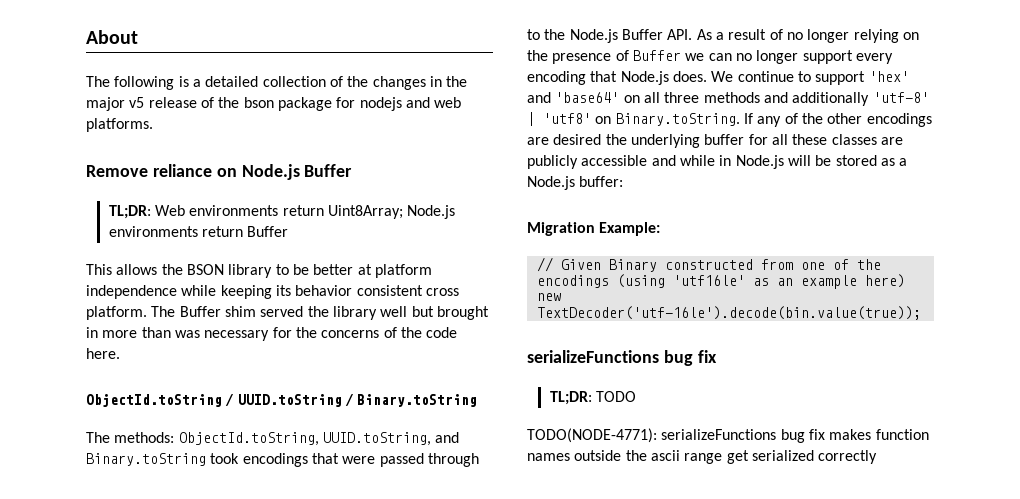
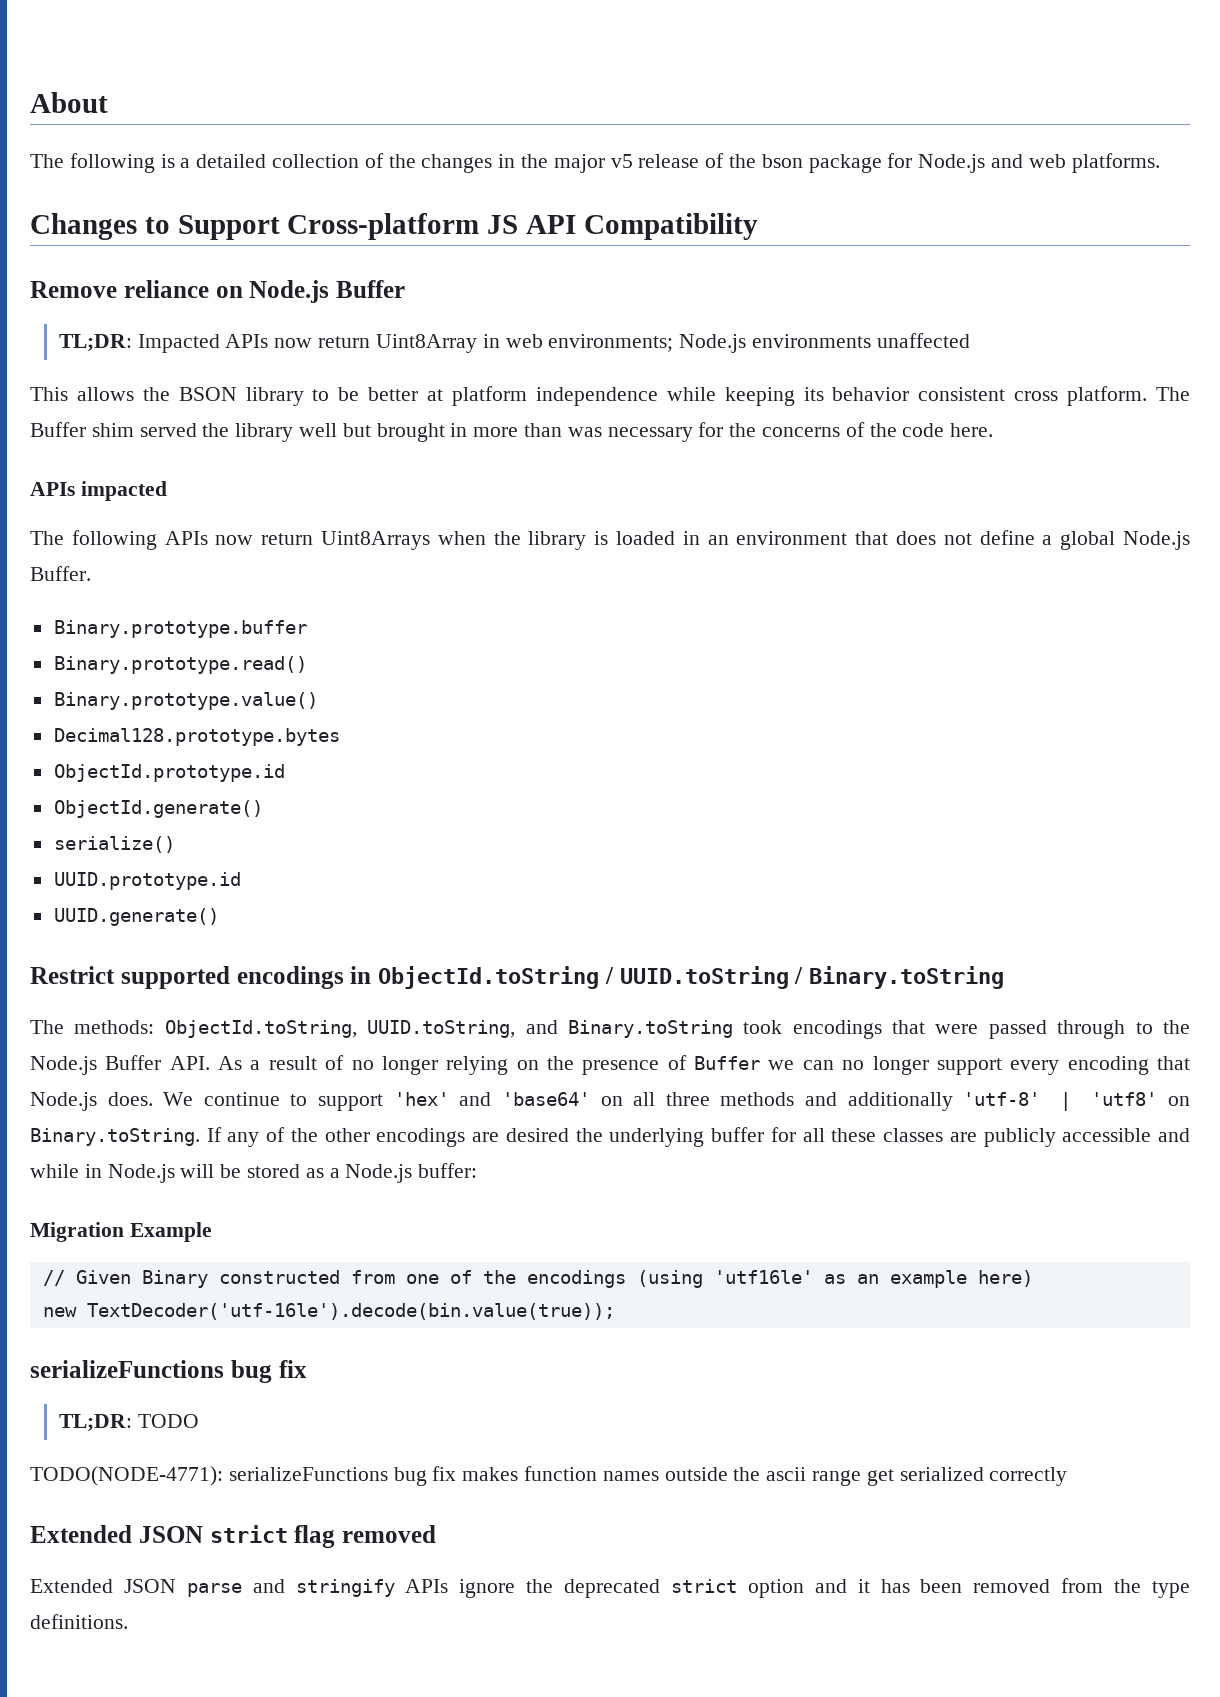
- The following is a detailed collection of the changes in the major v5 release of the bson package for nodejs and web platforms.
+ The following is a detailed collection of the changes in the major v5 release of the bson package for Node.js and web platforms.
+ Changes to Support Cross-platform JS API Compatibility
- TL;DR: Web environments return Uint8Array; Node.js environments return Buffer
+ TL;DR: Impacted APIs now return Uint8Array in web environments; Node.js environments unaffected
- ObjectId.toString / UUID.toString / Binary.toString
+ APIs impacted
+ The following APIs now return Uint8Arrays when the library is loaded in an environment that does not define a global Node.js Buffer.
+ Binary.prototype.buffer
+ Binary.prototype.read()
+ Binary.prototype.value()
+ Decimal128.prototype.bytes
+ ObjectId.prototype.id
+ ObjectId.generate()
+ serialize()
+ UUID.prototype.id
+ UUID.generate()
+ Restrict supported encodings in ObjectId.toString / UUID.toString / Binary.toString
- Migration Example:
+ Migration Example
+ Extended JSON strict flag removed
+ Extended JSON parse and stringify APIs ignore the deprecated strict option and it has been removed from the type definitions.

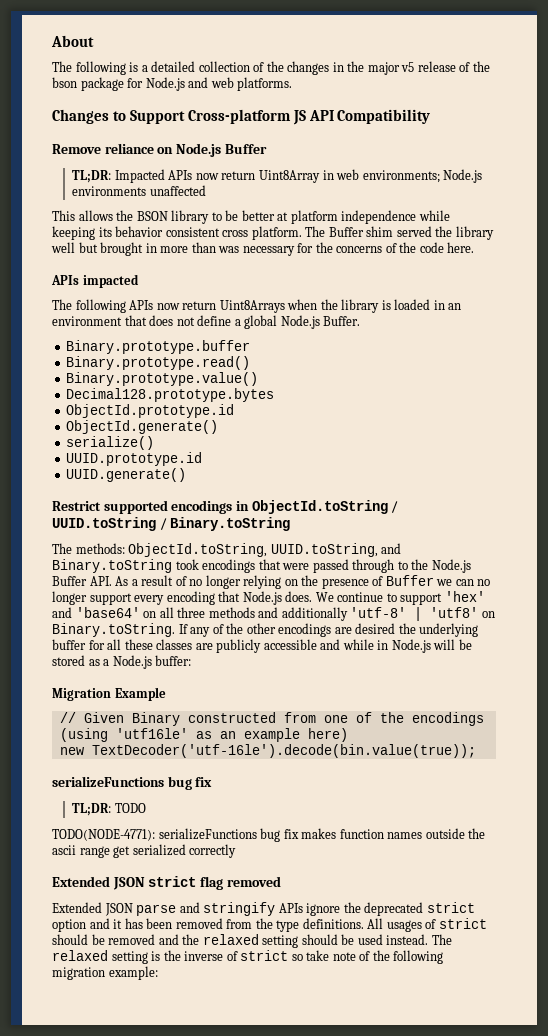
+ All usages of strict should be removed and the relaxed setting should be used instead. The relaxed setting is the inverse of strict so take note of the following migration example:

